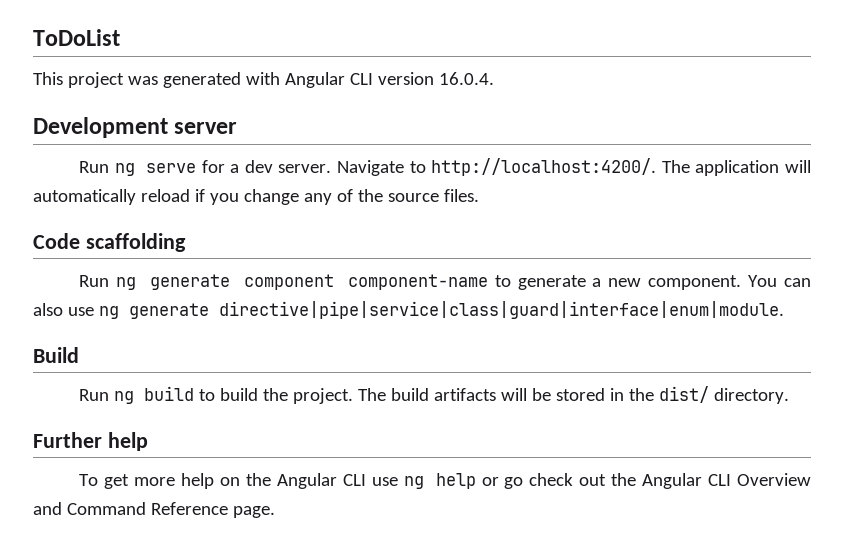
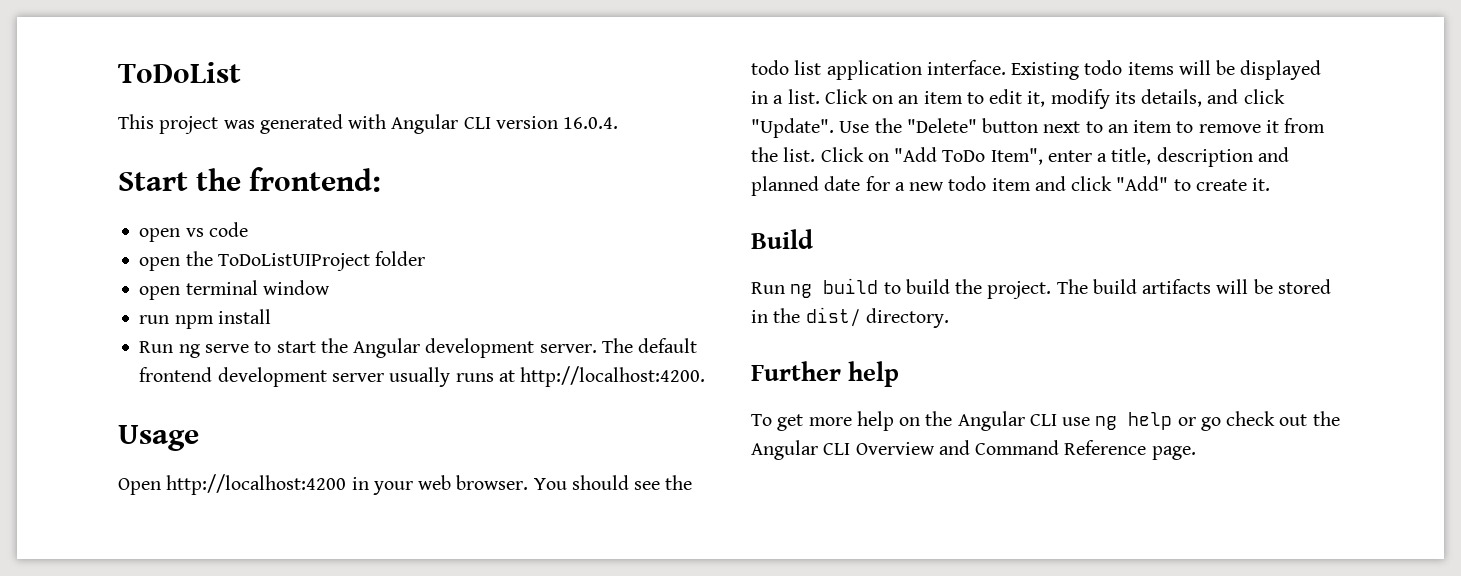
- Development server
- Run ng serve for a dev server. Navigate to http://localhost:4200/. The application will automatically reload if you change any of the source files.
- Code scaffolding
- Run ng generate component component-name to generate a new component. You can also use ng generate directive|pipe|service|class|guard|interface|enum|module.
+ Start the frontend:
+ open vs code
+ open the ToDoListUIProject folder
+ open terminal window
+ run npm install
+ Run ng serve to start the Angular development server. The default frontend development server usually runs at http://localhost:4200.
+ Usage
+ Open http://localhost:4200 in your web browser. You should see the todo list application interface. Existing todo items will be displayed in a list. Click on an item to edit it, modify its details, and click "Update". Use the "Delete" button next to an item to remove it from the list. Click on "Add ToDo Item", enter a title, description and planned date for a new todo item and click "Add" to create it.

